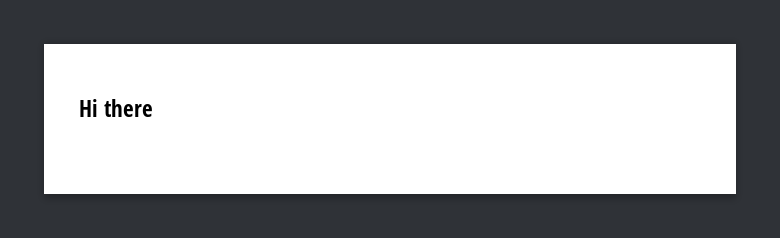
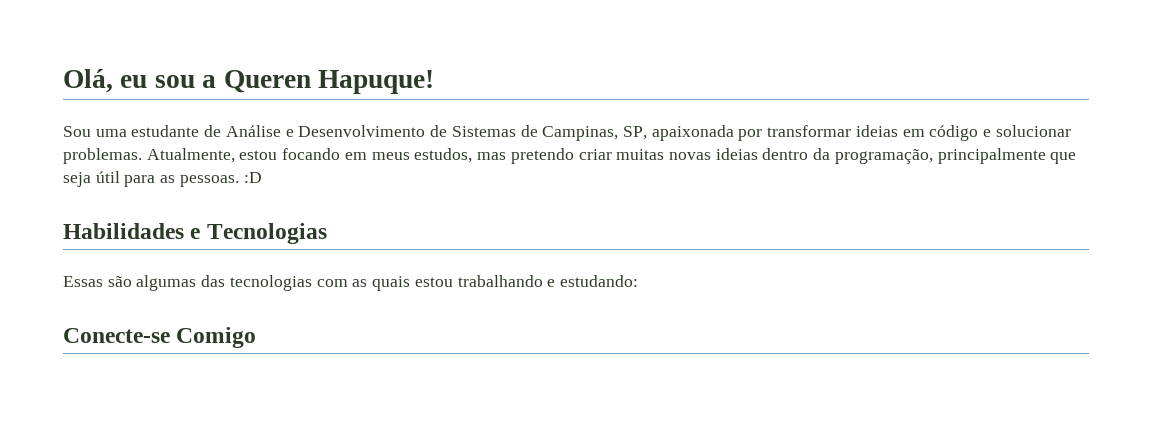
- Hi there
+ Olá, eu sou a Queren Hapuque!
+ Sou uma estudante de Análise e Desenvolvimento de Sistemas de Campinas, SP, apaixonada por transformar ideias em código e solucionar problemas. Atualmente, estou focando em meus estudos, mas pretendo criar muitas novas ideias dentro da programação, principalmente que seja útil para as pessoas. :D
+ Habilidades e Tecnologias
+ Essas são algumas das tecnologias com as quais estou trabalhando e estudando:
+ Conecte-se Comigo

